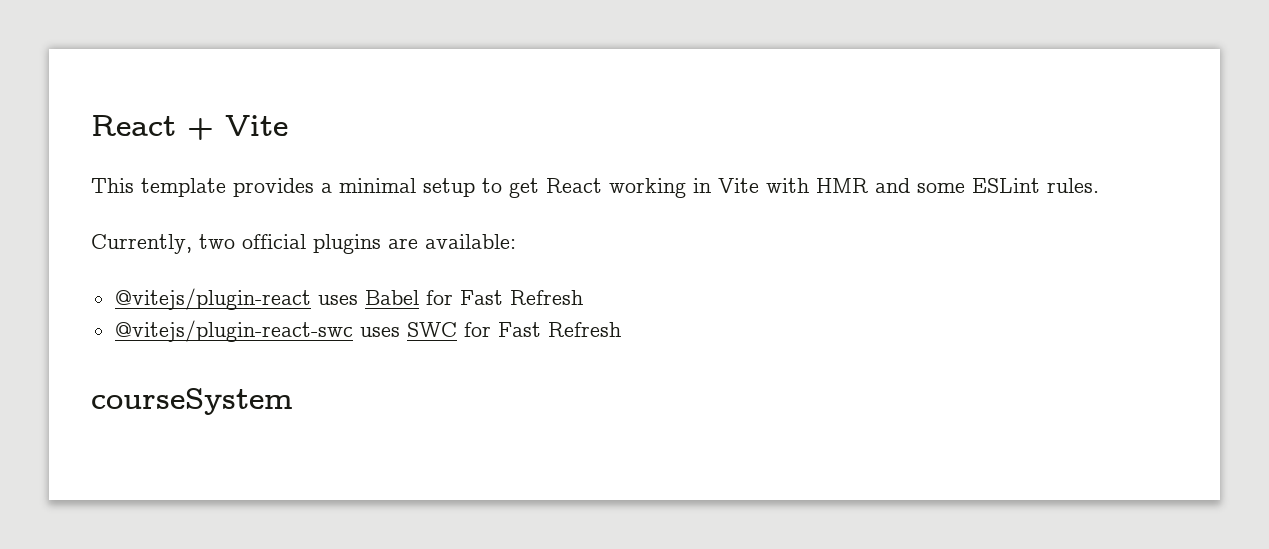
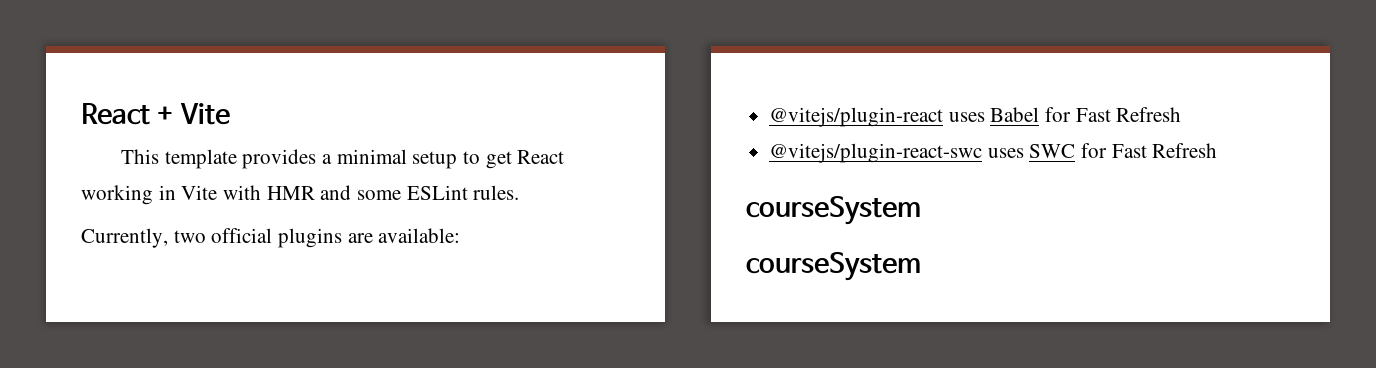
  @vitejs/plugin-react-swc uses SWC for Fast Refresh
+ courseSystem

